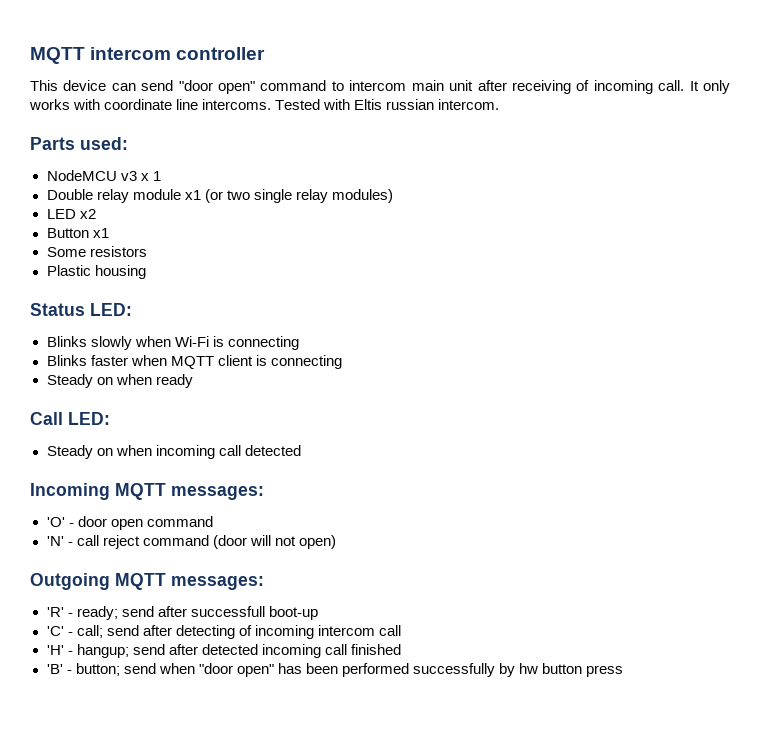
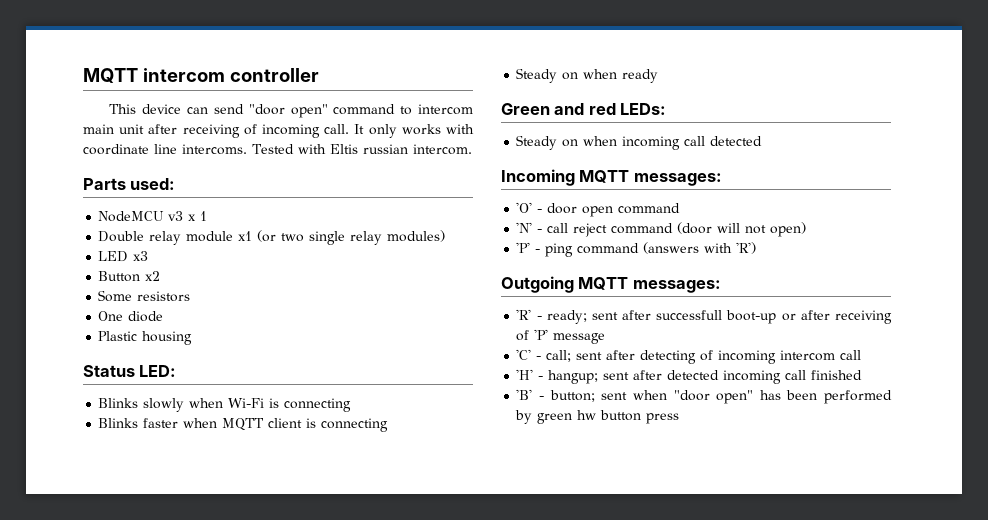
- LED x2
+ LED x3
- Button x1
+ Button x2
+ One diode
- Call LED:
+ Green and red LEDs:
+ 'P' - ping command (answers with 'R')
- 'R' - ready; send after successfull boot-up
+ 'R' - ready; sent after successfull boot-up or after receiving of 'P' message
- 'C' - call; send after detecting of incoming intercom call
+ 'C' - call; sent after detecting of incoming intercom call
- 'H' - hangup; send after detected incoming call finished
+ 'H' - hangup; sent after detected incoming call finished
- 'B' - button; send when "door open" has been performed successfully by hw button press
+ 'B' - button; sent when "door open" has been performed by green hw button press

